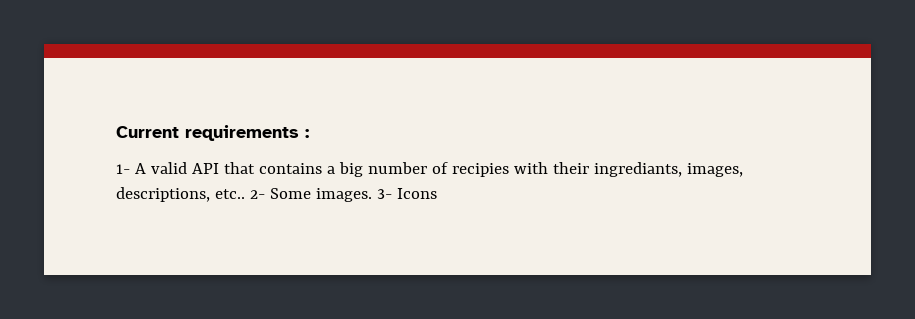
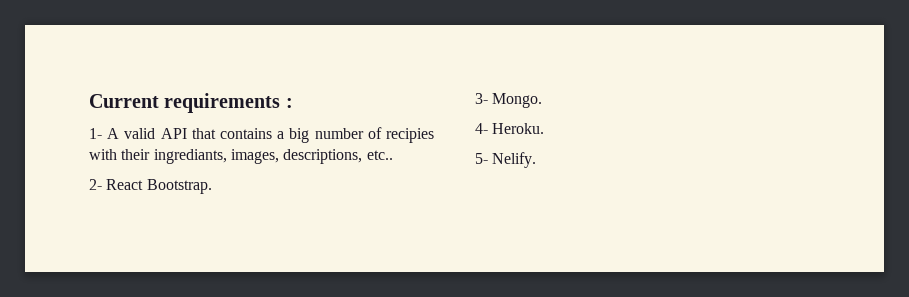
- 1- A valid API that contains a big number of recipies with their ingrediants, images, descriptions, etc.. 2- Some images. 3- Icons
+ 1- A valid API that contains a big number of recipies with their ingrediants, images, descriptions, etc..
+ 2- React Bootstrap.
+ 3- Mongo.
+ 4- Heroku.
+ 5- Nelify.

